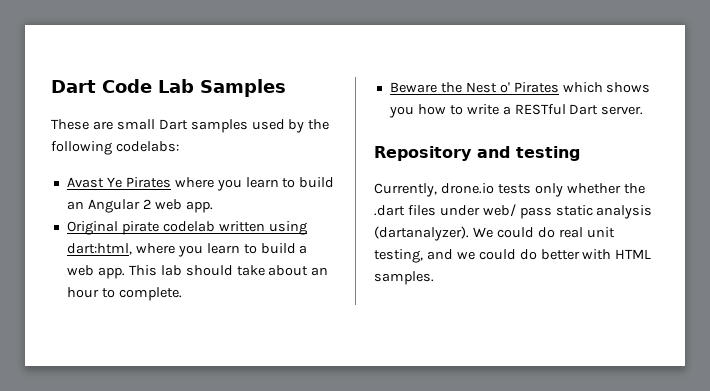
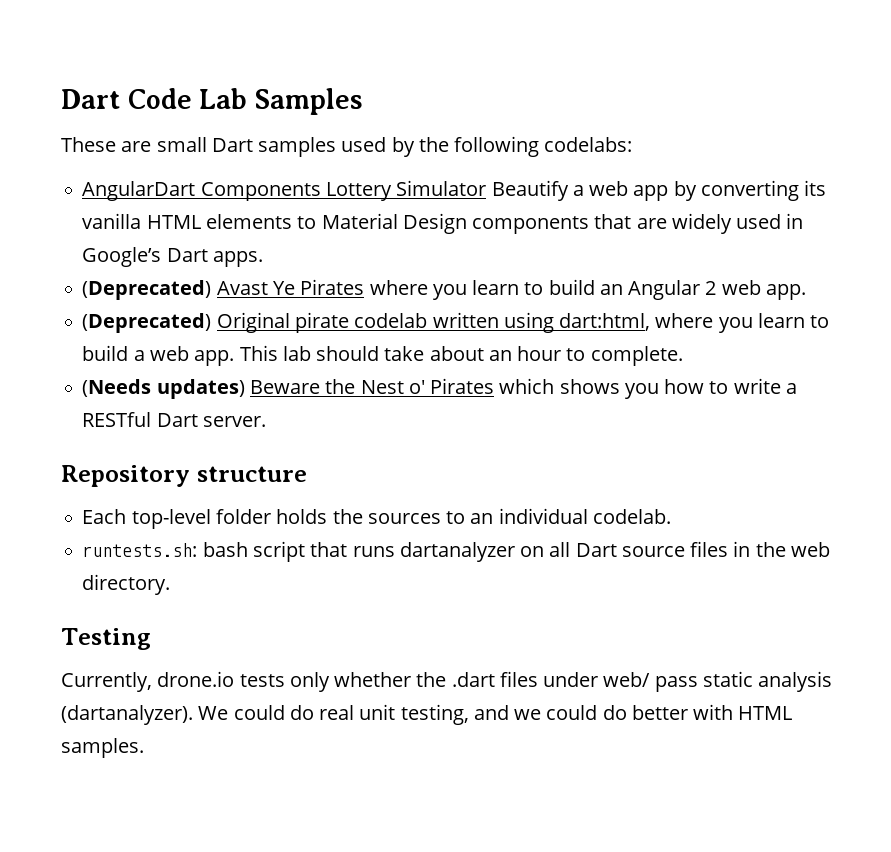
- Avast Ye Pirates where you learn to build an Angular 2 web app.
+ AngularDart Components Lottery Simulator Beautify a web app by converting its vanilla HTML elements to Material Design components that are widely used in Google’s Dart apps.
+ (Deprecated) Avast Ye Pirates where you learn to build an Angular 2 web app.
- Original pirate codelab written using dart:html, where you learn to build a web app.
+ (Deprecated) Original pirate codelab written using dart:html, where you learn to build a web app.
- Beware the Nest o' Pirates which shows you how to write a RESTful Dart server.
+ (Needs updates) Beware the Nest o' Pirates which shows you how to write a RESTful Dart server.
- Repository and testing
+ Repository structure
+ Each top-level folder holds the sources to an individual codelab.
+ runtests.sh: bash script that runs dartanalyzer on all Dart source files in the web directory.
+ Testing

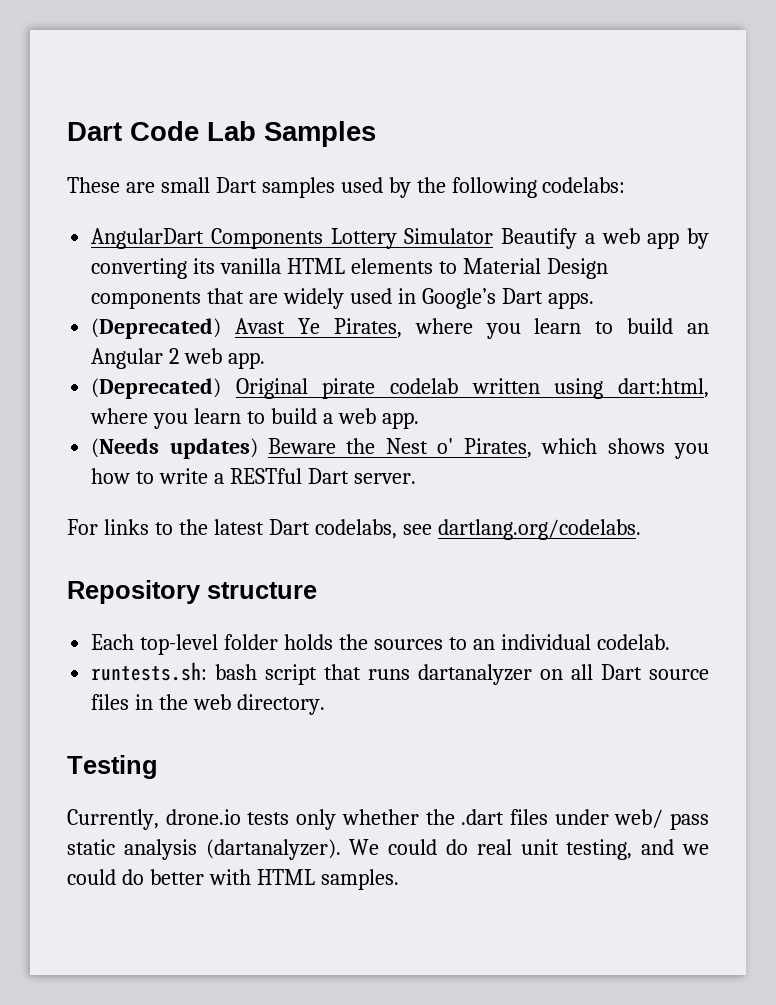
- (Deprecated) Avast Ye Pirates where you learn to build an Angular 2 web app.
+ (Deprecated) Avast Ye Pirates, where you learn to build an Angular 2 web app.
- This lab should take about an hour to complete.
- (Needs updates) Beware the Nest o' Pirates which shows you how to write a RESTful Dart server.
+ (Needs updates) Beware the Nest o' Pirates, which shows you how to write a RESTful Dart server.
+ For links to the latest Dart codelabs, see dartlang.org/codelabs.

